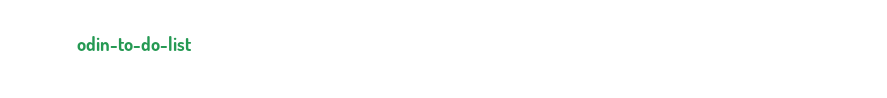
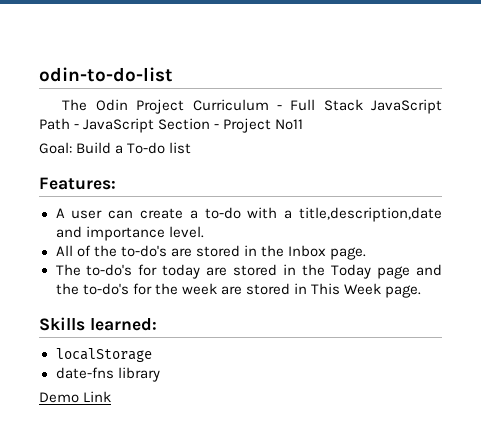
+ The Odin Project Curriculum - Full Stack JavaScript Path - JavaScript Section - Project Nº11
+ Goal: Build a To-do list
+ Features:
+ A user can create a to-do with a title,description,date and importance level.
+ All of the to-do's are stored in the Inbox page.
+ The to-do's for today are stored in the Today page and the to-do's for the week are stored in This Week page.
+ Skills learned:
+ localStorage
+ date-fns library
+ Demo Link

